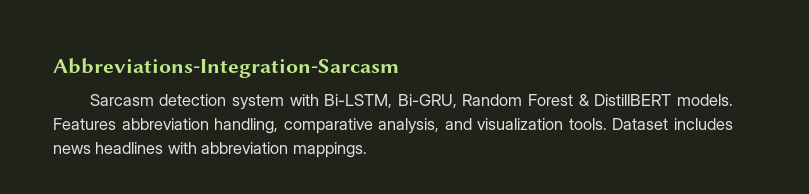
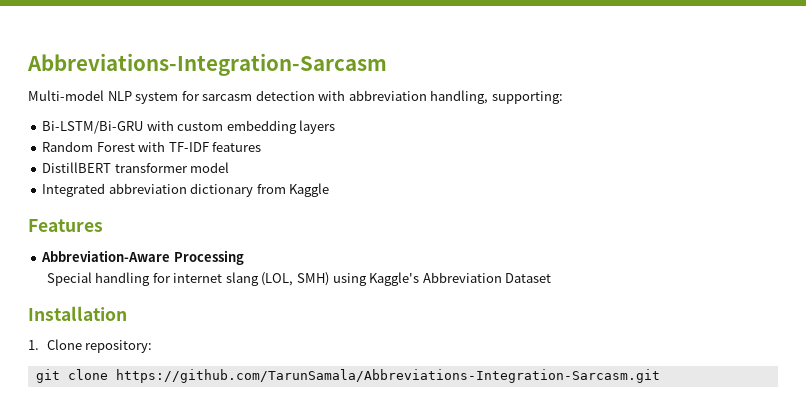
- Sarcasm detection system with Bi-LSTM, Bi-GRU, Random Forest & DistillBERT models. Features abbreviation handling, comparative analysis, and visualization tools. Dataset includes news headlines with abbreviation mappings.
+ Multi-model NLP system for sarcasm detection with abbreviation handling, supporting:
+ Bi-LSTM/Bi-GRU with custom embedding layers
+ Random Forest with TF-IDF features
+ DistillBERT transformer model
+ Integrated abbreviation dictionary from Kaggle
+ Features
+ Abbreviation-Aware Processing
+ Special handling for internet slang (LOL, SMH) using Kaggle's Abbreviation Dataset
+ Installation
+ 1. Clone repository:
+ git clone https://github.com/TarunSamala/Abbreviations-Integration-Sarcasm.git

